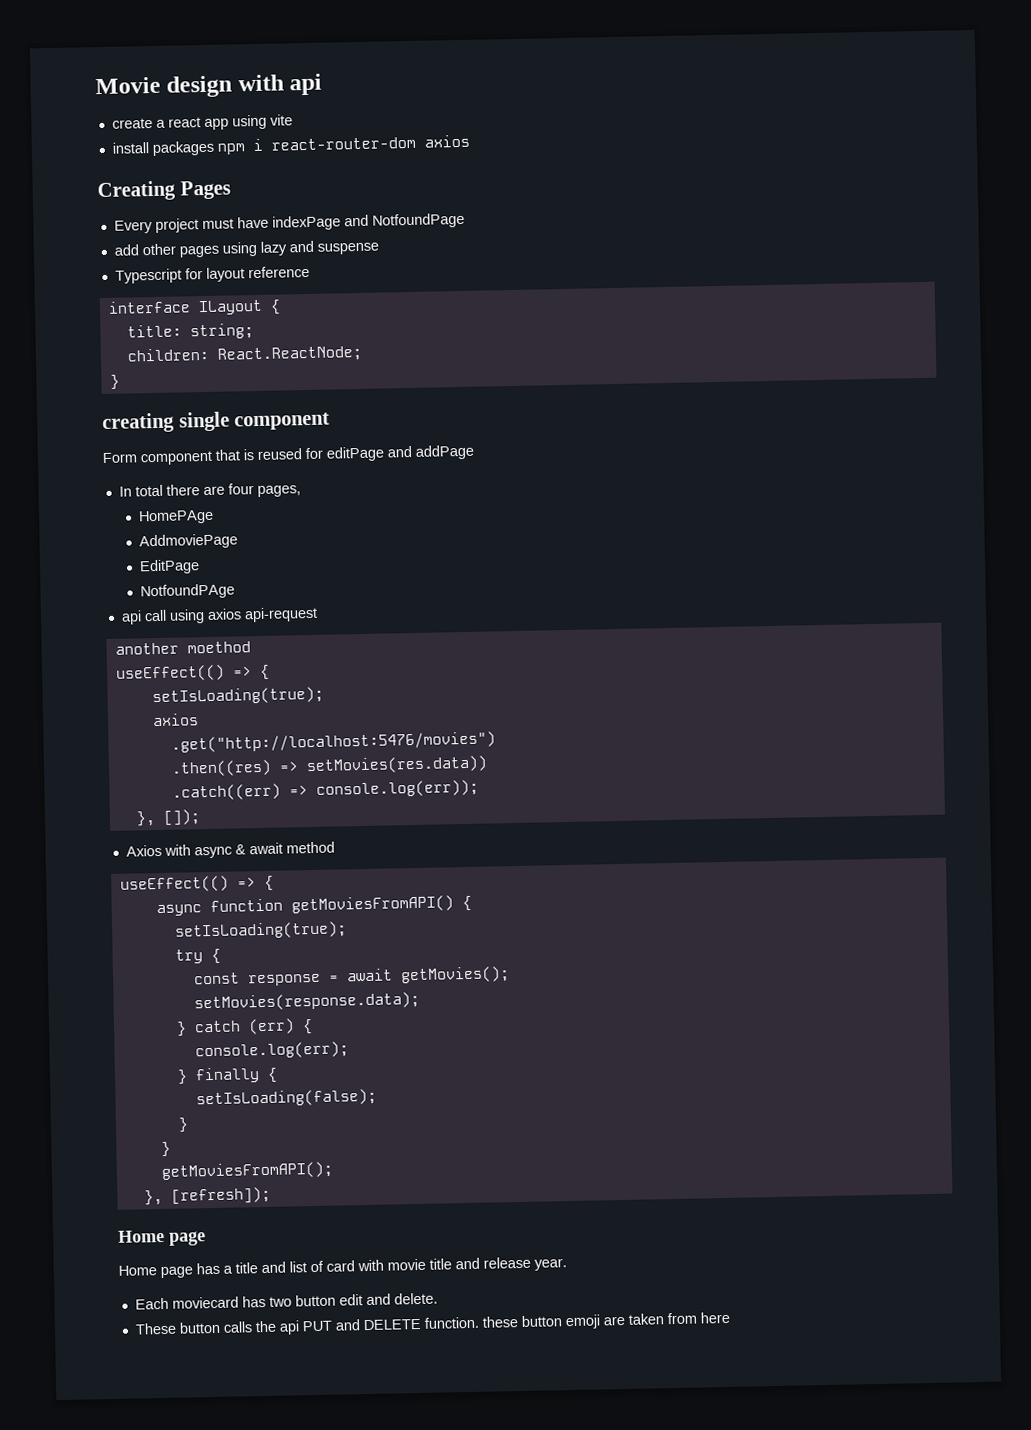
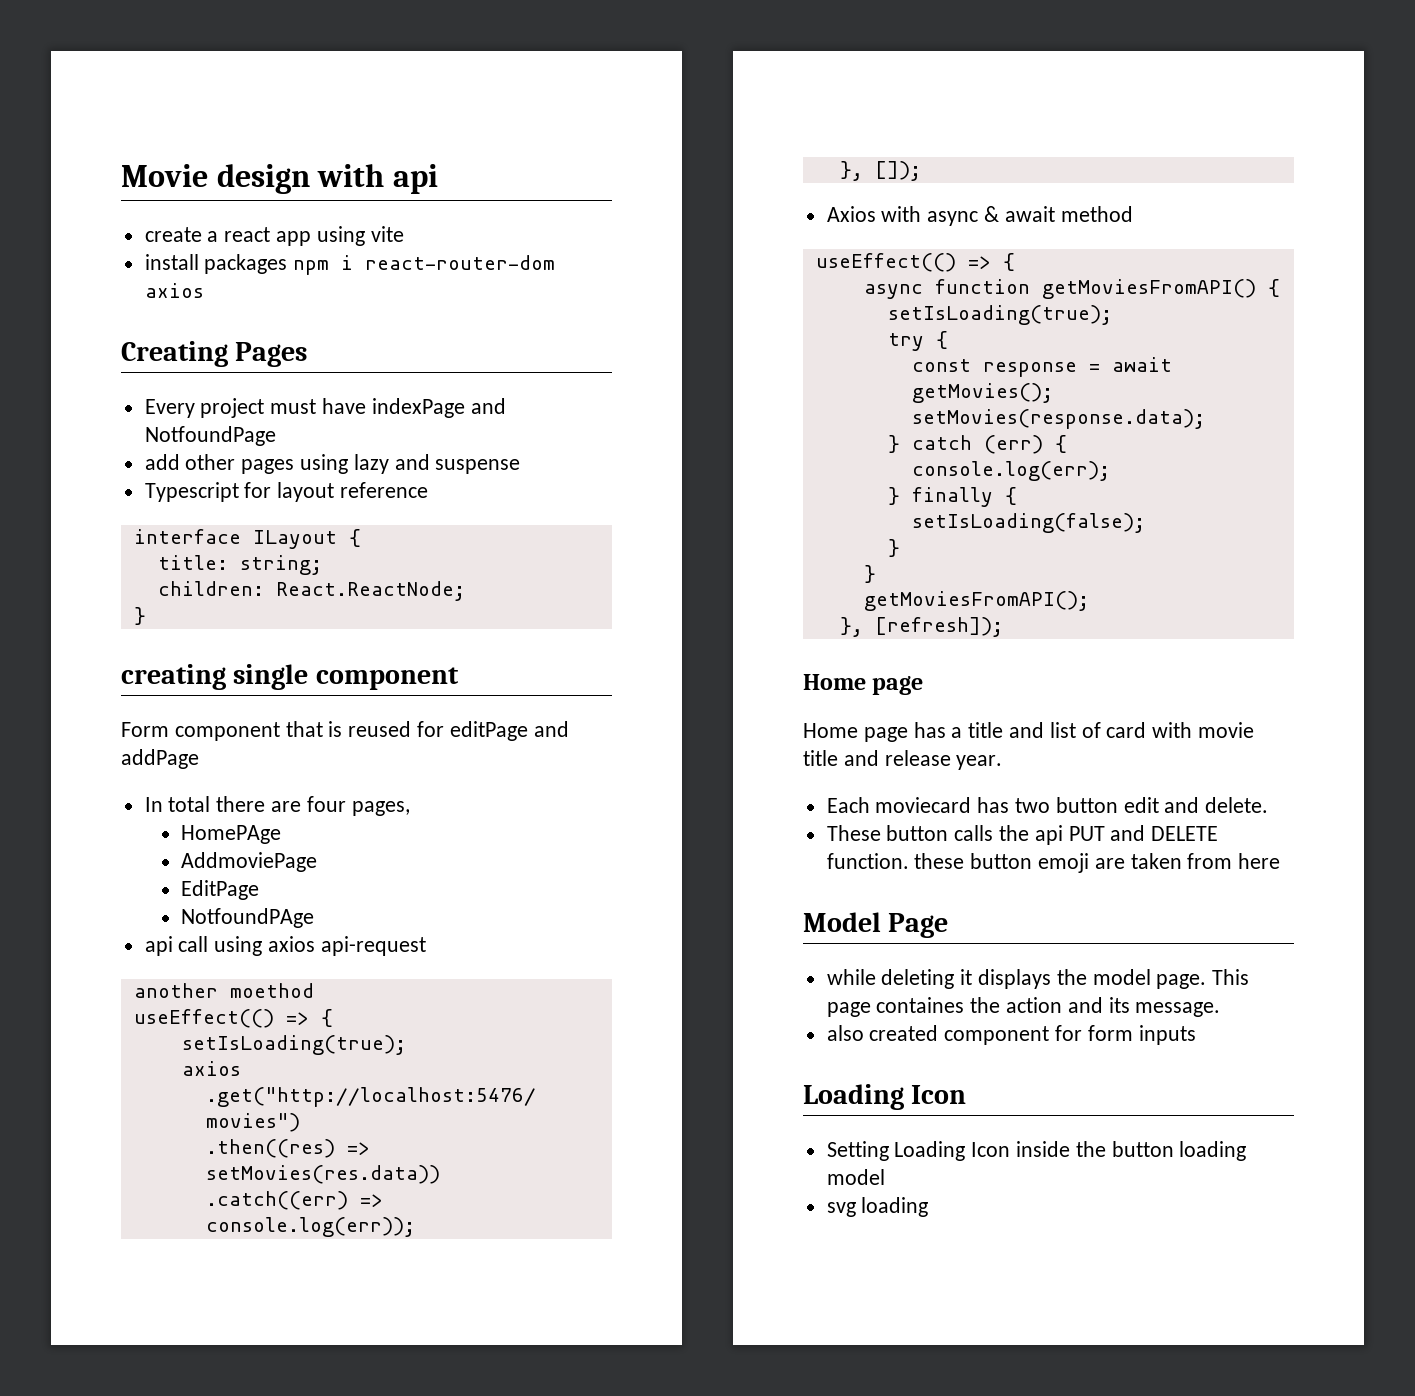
+ Model Page
+ while deleting it displays the model page. This page containes the action and its message.
+ also created component for form inputs
+ Loading Icon
+ Setting Loading Icon inside the button loading model
+ svg loading

